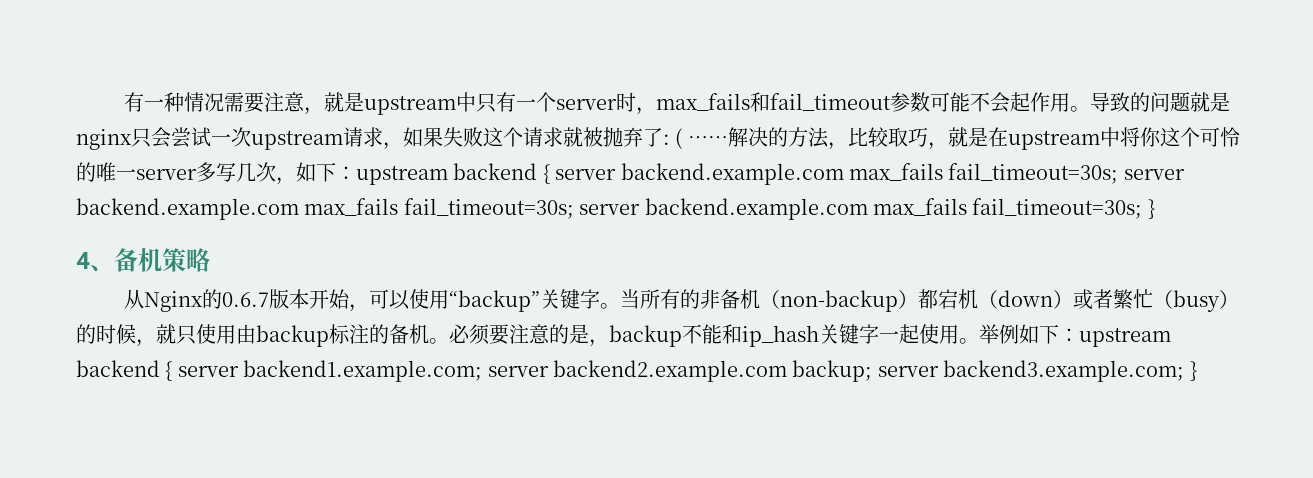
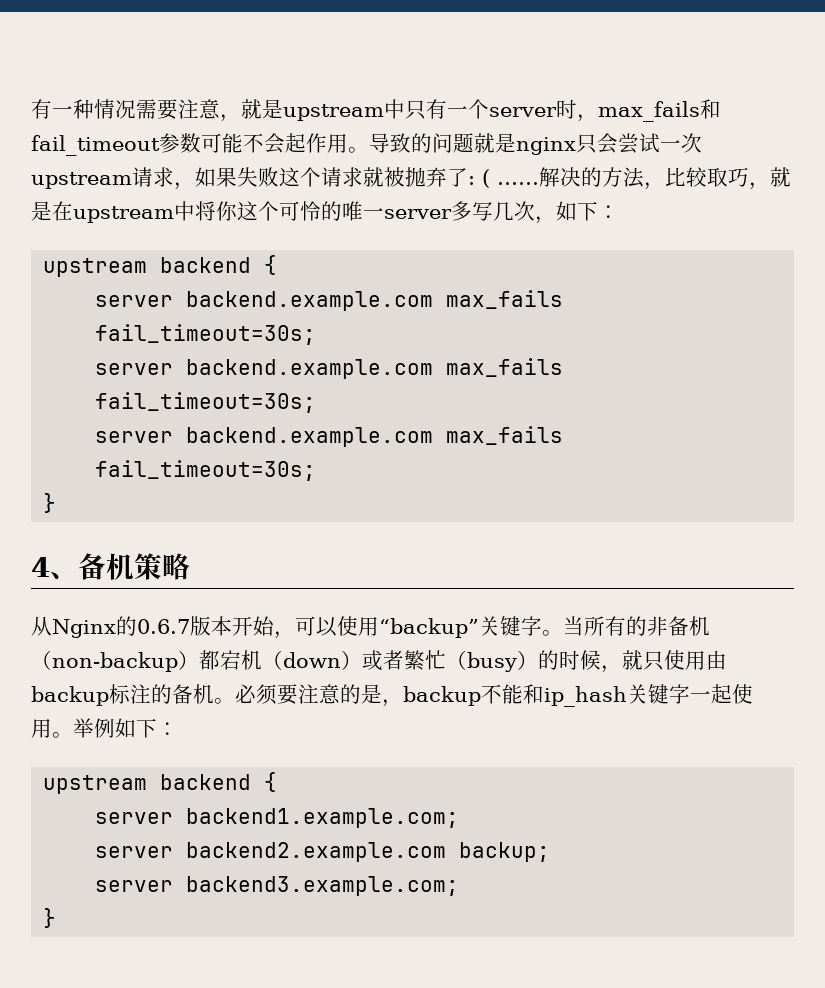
- 解决的方法，比较取巧，就是在upstream中将你这个可怜的唯一server多写几次，如下：upstream backend { server backend.example.com max_fails fail_timeout=30s; server backend.example.com max_fails fail_timeout=30s; server backend.example.com max_fails fail_timeout=30s; }
+ 解决的方法，比较取巧，就是在upstream中将你这个可怜的唯一server多写几次，如下：
+ upstream backend {
+ server backend.example.com max_fails fail_timeout=30s;
+ server backend.example.com max_fails fail_timeout=30s;
+ server backend.example.com max_fails fail_timeout=30s;
+ }
- 举例如下：upstream backend { server backend1.example.com; server backend2.example.com backup; server backend3.example.com; }
+ 举例如下：
+ upstream backend {
+ server backend1.example.com;
+ server backend2.example.com backup;
+ server backend3.example.com;
+ }

